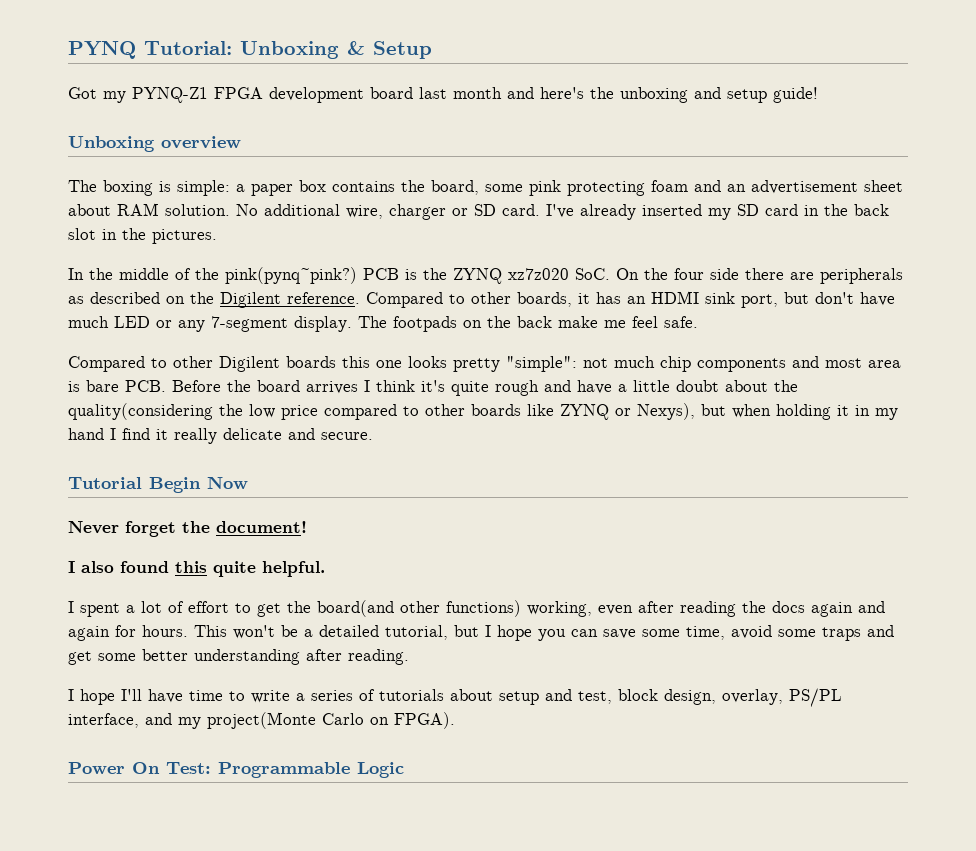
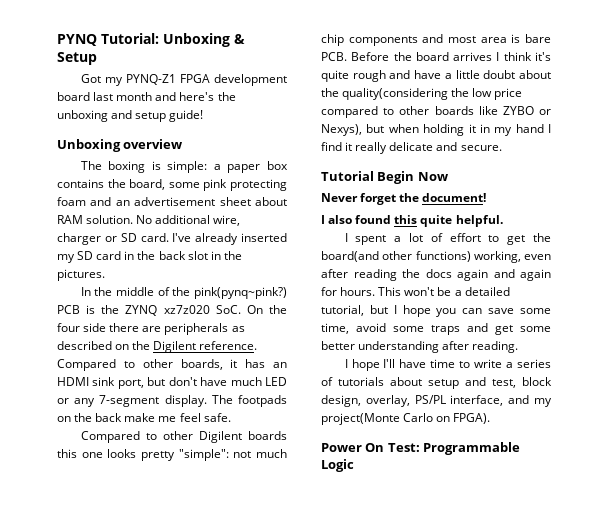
- not much chip components and most area is bare PCB. Before the board arrives I think it's quite rough and have a little doubt about the quality(considering the low price compared to other boards like ZYNQ or Nexys), but when holding it in my hand I find it really delicate and secure.
+ not much chip components and most area is bare PCB. Before the board arrives I think it's quite rough and have a little doubt about the quality(considering the low price compared to other boards like ZYBO or Nexys), but when holding it in my hand I find it really delicate and secure.

